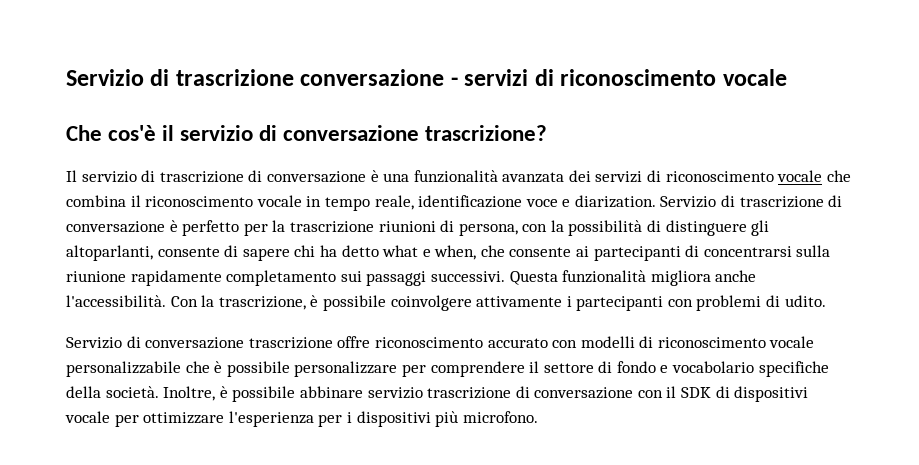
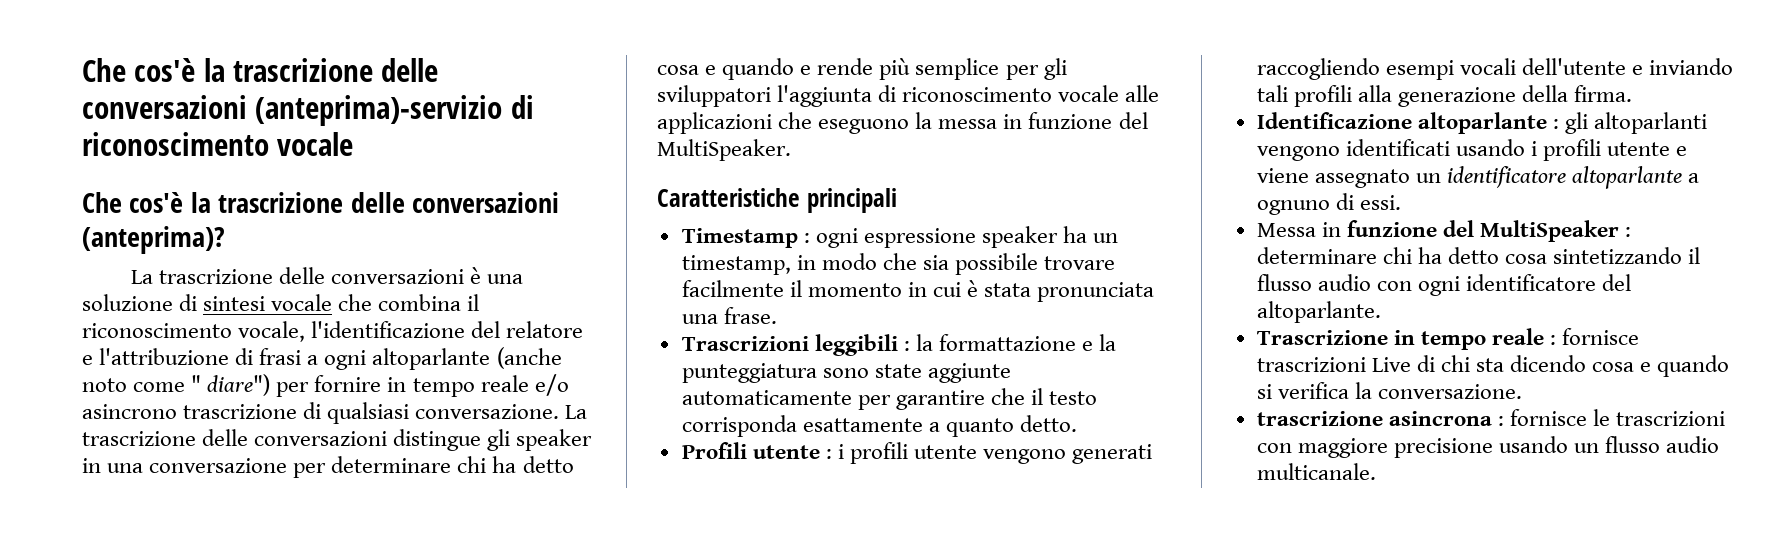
- Servizio di trascrizione conversazione - servizi di riconoscimento vocale
+ Che cos'è la trascrizione delle conversazioni (anteprima)-servizio di riconoscimento vocale
- Che cos'è il servizio di conversazione trascrizione?
- Il servizio di trascrizione di conversazione è una funzionalità avanzata dei servizi di riconoscimento vocale che combina il riconoscimento vocale in tempo reale, identificazione voce e diarization. Servizio di trascrizione di conversazione è perfetto per la trascrizione riunioni di persona, con la possibilità di distinguere gli altoparlanti, consente di sapere chi ha detto what e when, che consente ai partecipanti di concentrarsi sulla riunione rapidamente completamento sui passaggi successivi. Questa funzionalità migliora anche l'accessibilità. Con la trascrizione, è possibile coinvolgere attivamente i partecipanti con problemi di udito.
- Servizio di conversazione trascrizione offre riconoscimento accurato con modelli di riconoscimento vocale personalizzabile che è possibile personalizzare per comprendere il settore di fondo e vocabolario specifiche della società. Inoltre, è possibile abbinare servizio trascrizione di conversazione con il SDK di dispositivi vocale per ottimizzare l'esperienza per i dispositivi più microfono.
+ Che cos'è la trascrizione delle conversazioni (anteprima)?
+ La trascrizione delle conversazioni è una soluzione di sintesi vocale che combina il riconoscimento vocale, l'identificazione del relatore e l'attribuzione di frasi a ogni altoparlante (anche noto come " diare") per fornire in tempo reale e/o asincrono trascrizione di qualsiasi conversazione. La trascrizione delle conversazioni distingue gli speaker in una conversazione per determinare chi ha detto cosa e quando e rende più semplice per gli sviluppatori l'aggiunta di riconoscimento vocale alle applicazioni che eseguono la messa in funzione del MultiSpeaker.
+ Caratteristiche principali
+ Timestamp : ogni espressione speaker ha un timestamp, in modo che sia possibile trovare facilmente il momento in cui è stata pronunciata una frase.
+ Trascrizioni leggibili : la formattazione e la punteggiatura sono state aggiunte automaticamente per garantire che il testo corrisponda esattamente a quanto detto.
+ Profili utente : i profili utente vengono generati raccogliendo esempi vocali dell'utente e inviando tali profili alla generazione della firma.
+ Identificazione altoparlante : gli altoparlanti vengono identificati usando i profili utente e viene assegnato un identificatore altoparlante a ognuno di essi.
+ Messa in funzione del MultiSpeaker : determinare chi ha detto cosa sintetizzando il flusso audio con ogni identificatore del altoparlante.
+ Trascrizione in tempo reale : fornisce trascrizioni Live di chi sta dicendo cosa e quando si verifica la conversazione.
+ trascrizione asincrona : fornisce le trascrizioni con maggiore precisione usando un flusso audio multicanale.

